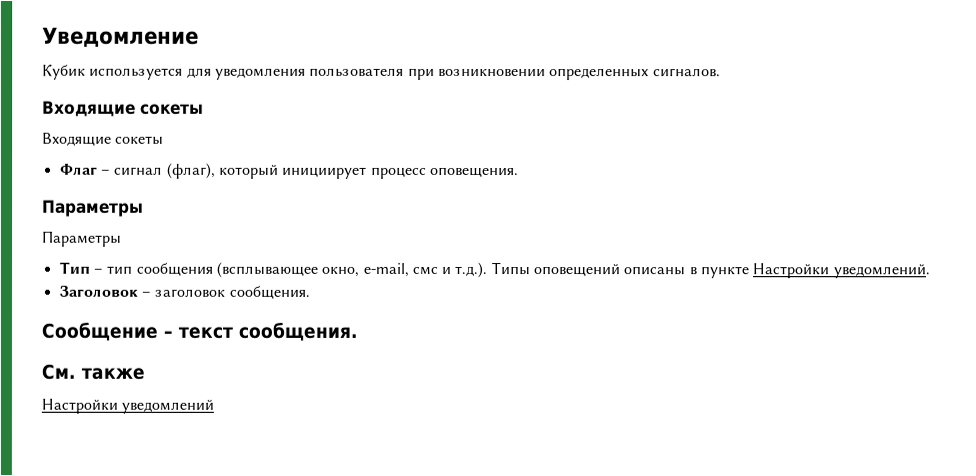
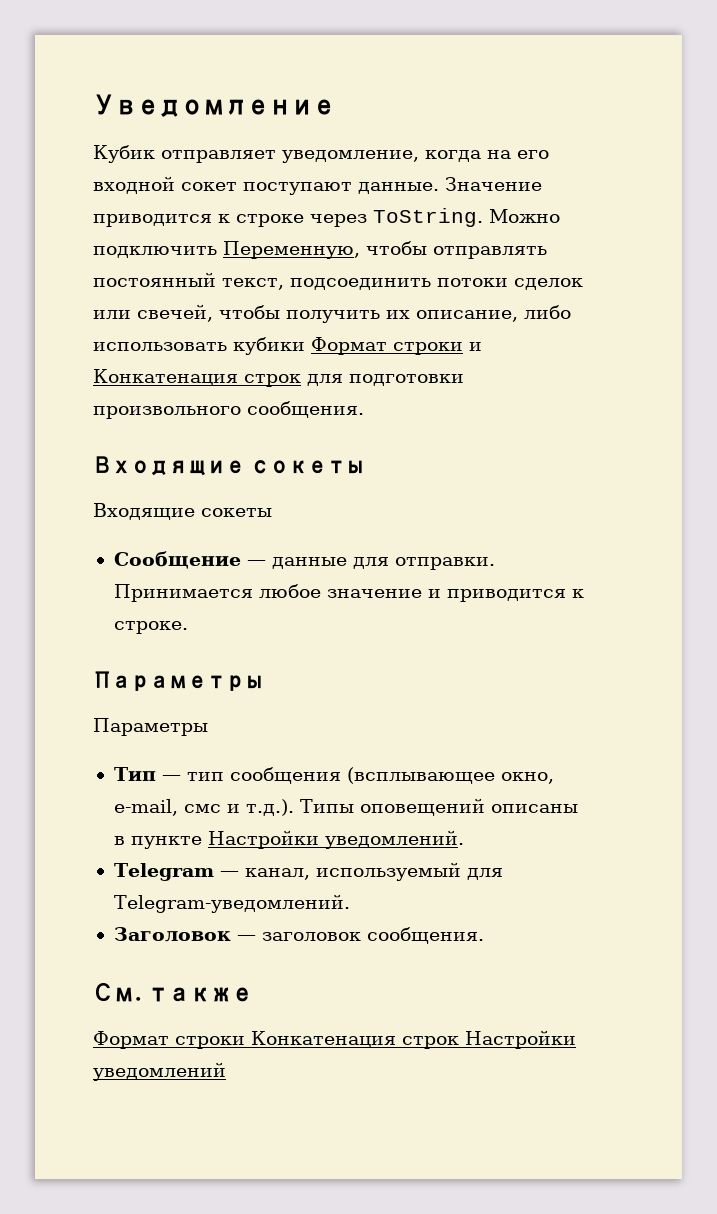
- Кубик используется для уведомления пользователя при возникновении определенных сигналов.
+ Кубик отправляет уведомление, когда на его входной сокет поступают данные. Значение приводится к строке через ToString. Можно подключить Переменную, чтобы отправлять постоянный текст, подсоединить потоки сделок или свечей, чтобы получить их описание, либо использовать кубики Формат строки и Конкатенация строк для подготовки произвольного сообщения.
  Входящие сокеты
  Входящие сокеты
- Флаг – сигнал (флаг), который инициирует процесс оповещения.
+ Сообщение — данные для отправки. Принимается любое значение и приводится к строке.
- Тип – тип сообщения (всплывающее окно, e-mail, смс и т.д.). Типы оповещений описаны в пункте Настройки уведомлений.
+ Тип — тип сообщения (всплывающее окно, e-mail, смс и т.д.). Типы оповещений описаны в пункте Настройки уведомлений.
+ Telegram — канал, используемый для Telegram-уведомлений.
- Заголовок – заголовок сообщения.
+ Заголовок — заголовок сообщения.
- Сообщение – текст сообщения.
  См. также
- Настройки уведомлений
+ Формат строки Конкатенация строк Настройки уведомлений

